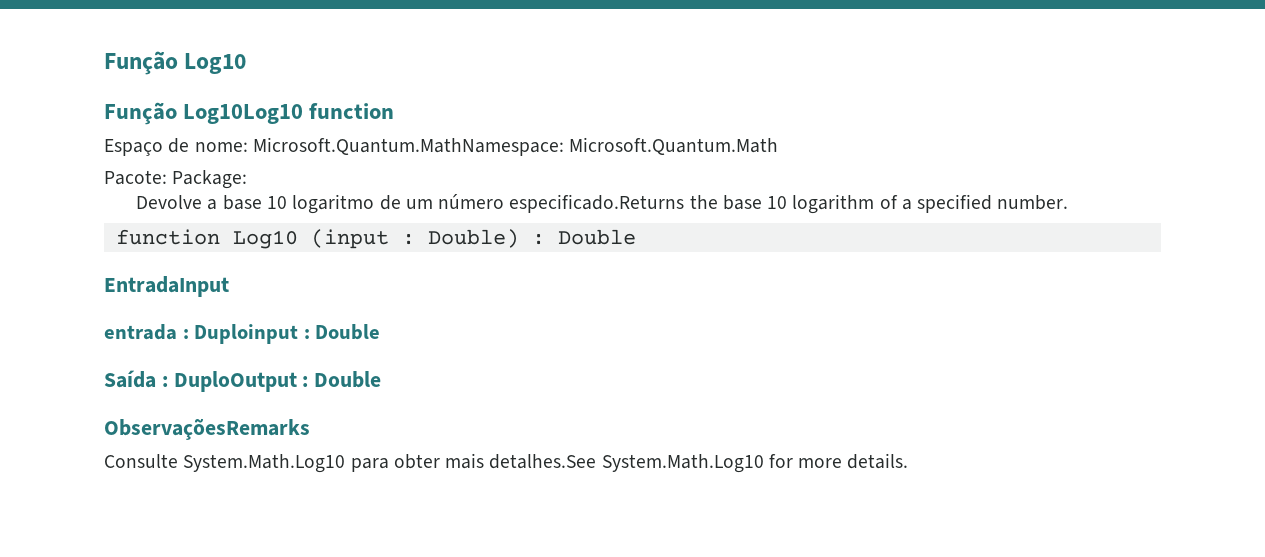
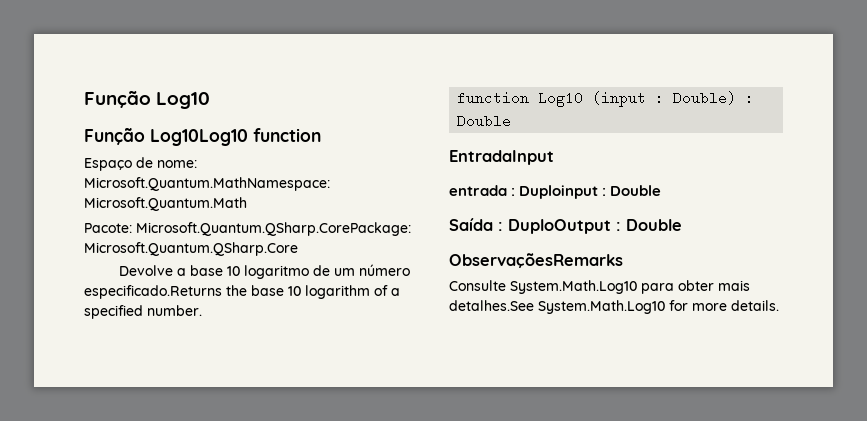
- Pacote: Package:
+ Pacote: Microsoft.Quantum.QSharp.CorePackage: Microsoft.Quantum.QSharp.Core

